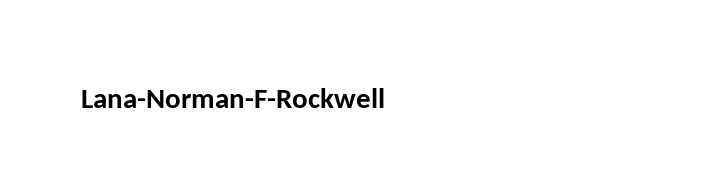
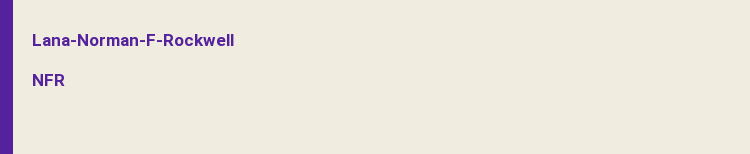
+ NFR

